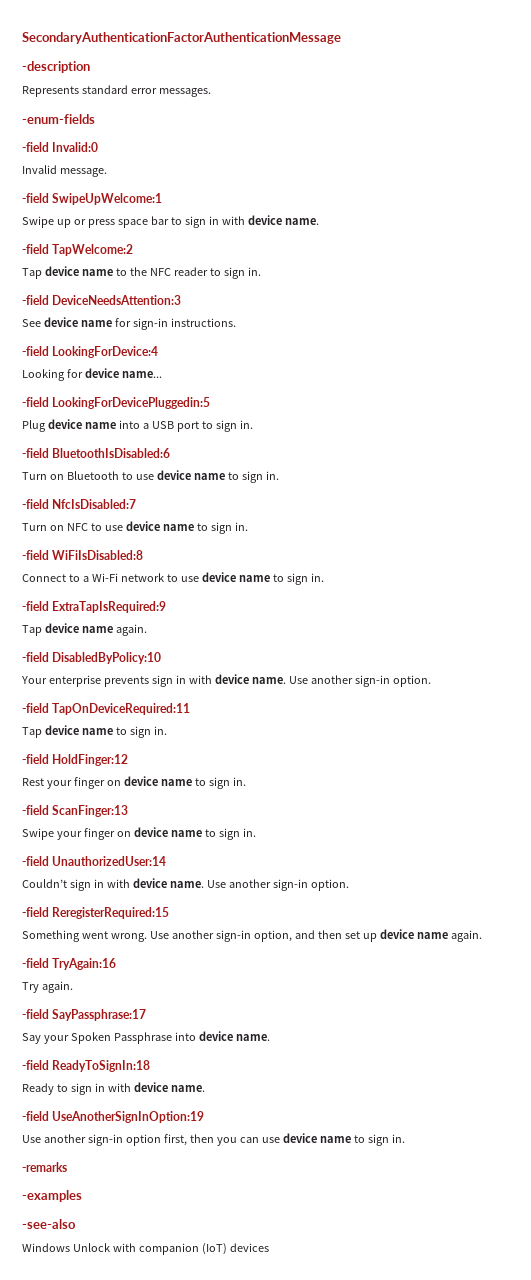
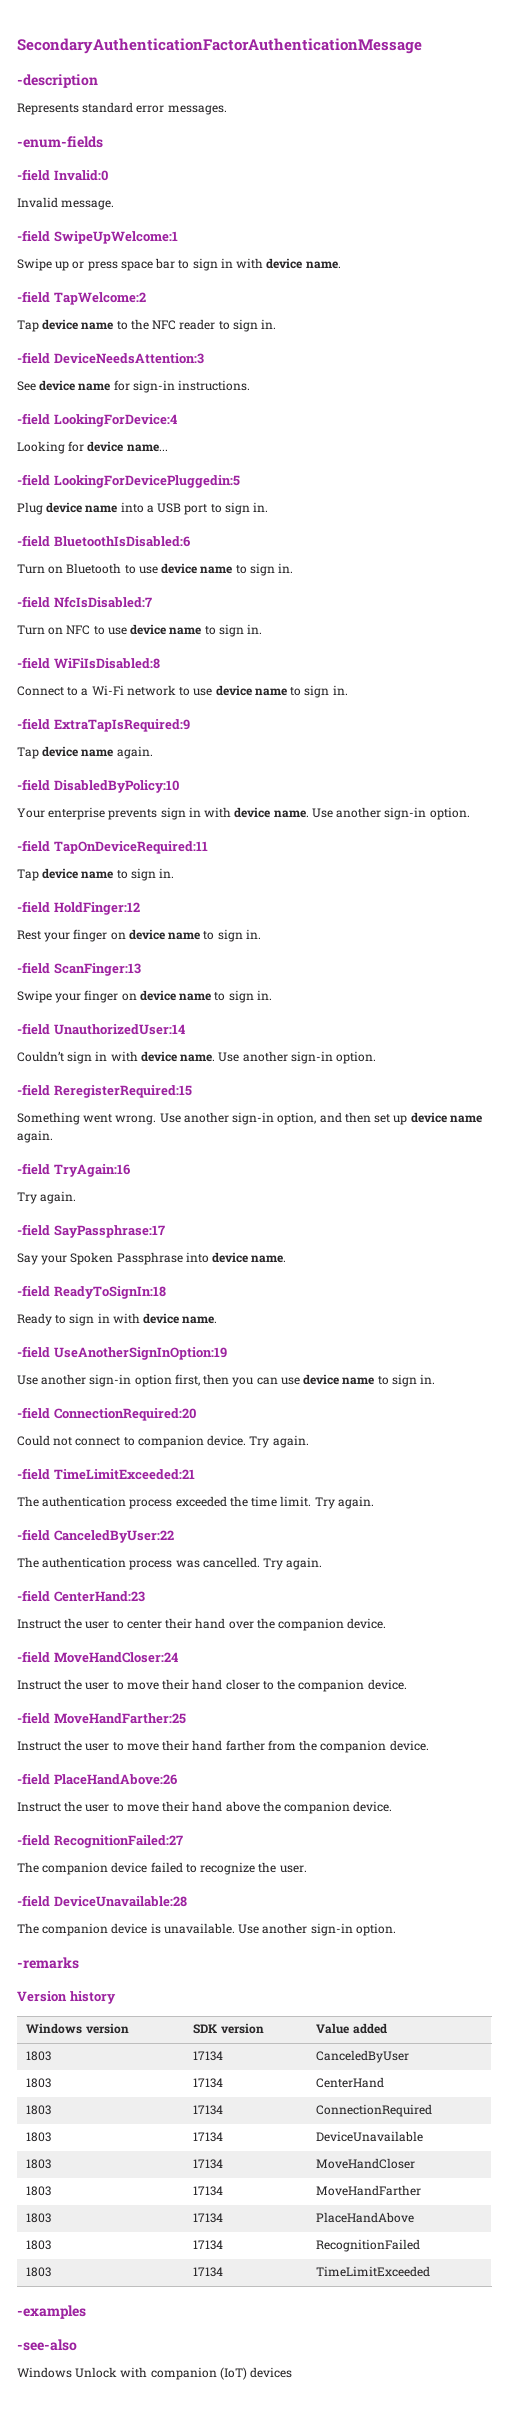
+ -field ConnectionRequired:20
+ Could not connect to companion device. Try again.
+ -field TimeLimitExceeded:21
+ The authentication process exceeded the time limit. Try again.
+ -field CanceledByUser:22
+ The authentication process was cancelled. Try again.
+ -field CenterHand:23
+ Instruct the user to center their hand over the companion device.
+ -field MoveHandCloser:24
+ Instruct the user to move their hand closer to the companion device.
+ -field MoveHandFarther:25
+ Instruct the user to move their hand farther from the companion device.
+ -field PlaceHandAbove:26
+ Instruct the user to move their hand above the companion device.
+ -field RecognitionFailed:27
+ The companion device failed to recognize the user.
+ -field DeviceUnavailable:28
+ The companion device is unavailable. Use another sign-in option.
  -remarks
+ Version history
+ Windows version | SDK version | Value added
+ 1803 | 17134 | CanceledByUser
+ 1803 | 17134 | CenterHand
+ 1803 | 17134 | ConnectionRequired
+ 1803 | 17134 | DeviceUnavailable
+ 1803 | 17134 | MoveHandCloser
+ 1803 | 17134 | MoveHandFarther
+ 1803 | 17134 | PlaceHandAbove
+ 1803 | 17134 | RecognitionFailed
+ 1803 | 17134 | TimeLimitExceeded

